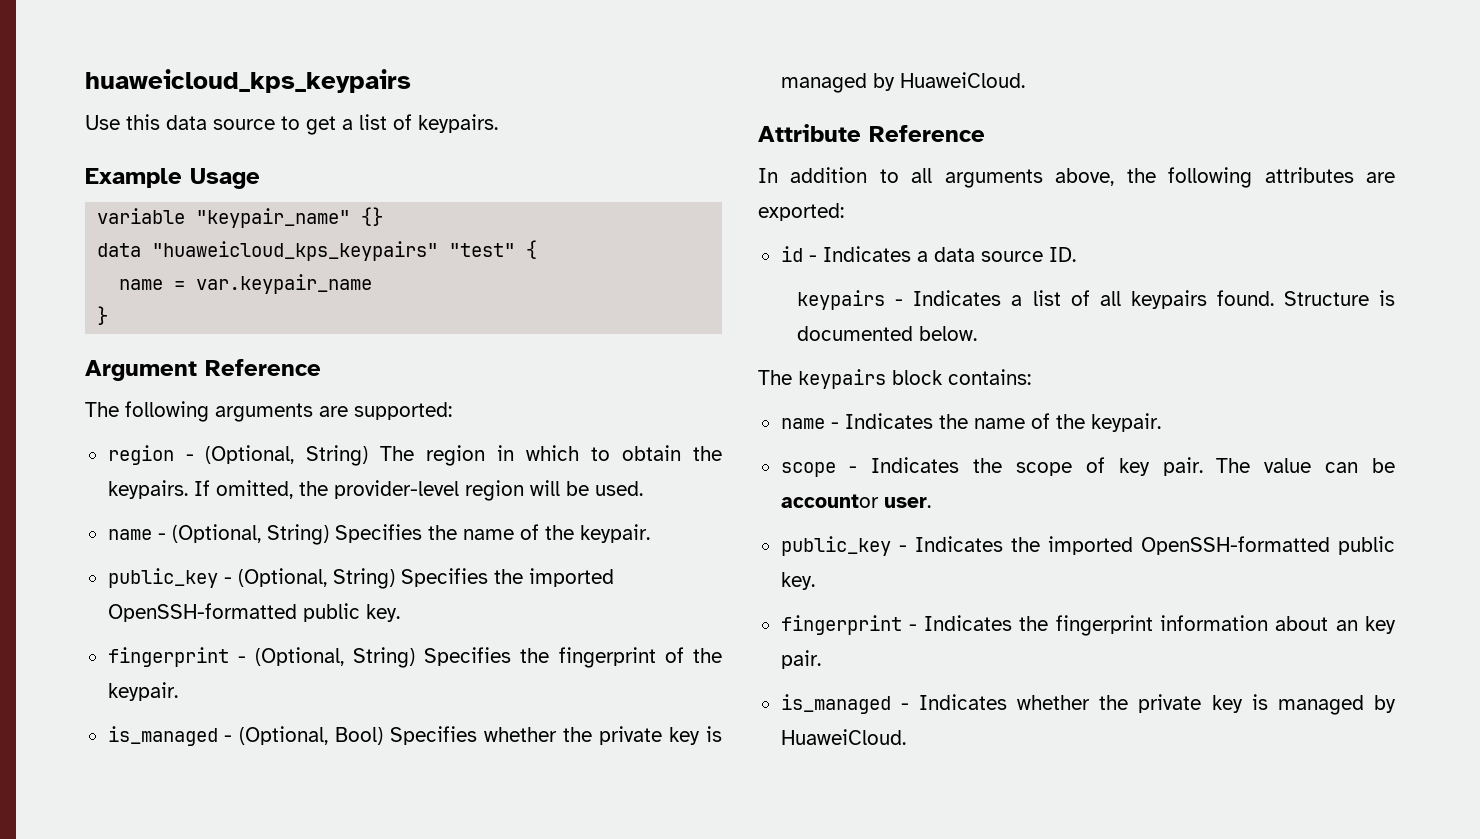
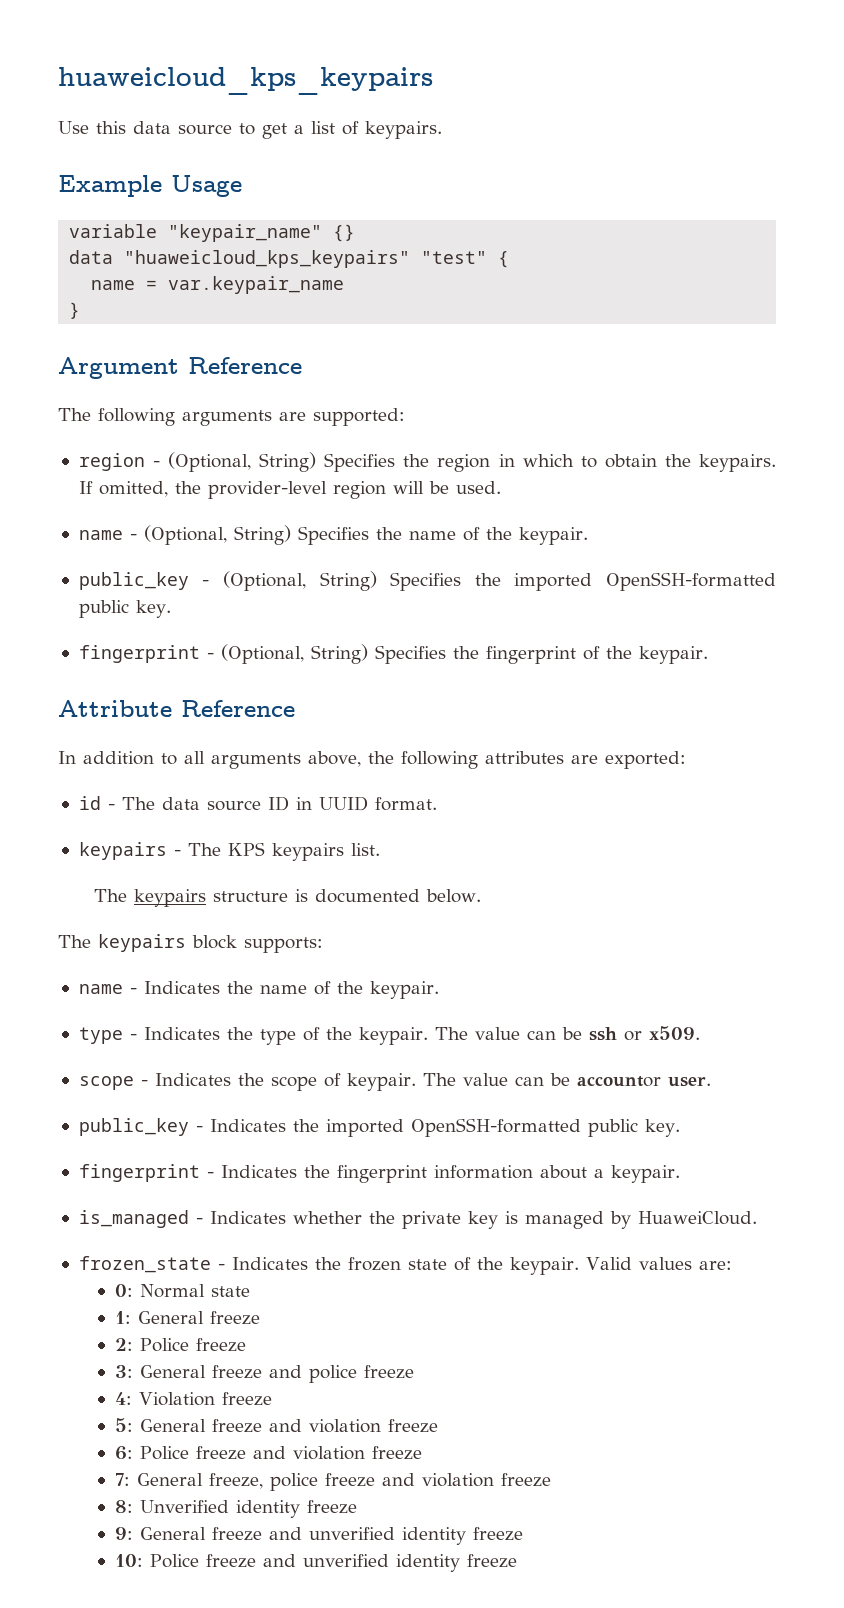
- region - (Optional, String) The region in which to obtain the keypairs.
+ region - (Optional, String) Specifies the region in which to obtain the keypairs.
- is_managed - (Optional, Bool) Specifies whether the private key is managed by HuaweiCloud.
- id - Indicates a data source ID.
- keypairs - Indicates a list of all keypairs found. Structure is documented below.
+ id - The data source ID in UUID format.
+ keypairs - The KPS keypairs list.
+ The keypairs structure is documented below.
- The keypairs block contains:
+ The keypairs block supports:
+ type - Indicates the type of the keypair. The value can be ssh or x509.
- scope - Indicates the scope of key pair.
+ scope - Indicates the scope of keypair.
- fingerprint - Indicates the fingerprint information about an key pair.
+ fingerprint - Indicates the fingerprint information about a keypair.
+ frozen_state - Indicates the frozen state of the keypair. Valid values are:
+ 0: Normal state
+ 1: General freeze
+ 2: Police freeze
+ 3: General freeze and police freeze
+ 4: Violation freeze
+ 5: General freeze and violation freeze
+ 6: Police freeze and violation freeze
+ 7: General freeze, police freeze and violation freeze
+ 8: Unverified identity freeze
+ 9: General freeze and unverified identity freeze
+ 10: Police freeze and unverified identity freeze

